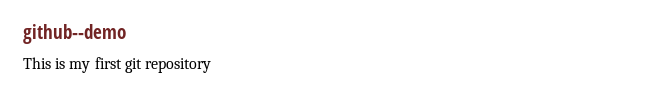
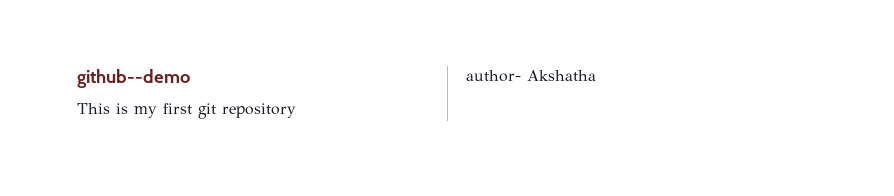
+ author- Akshatha

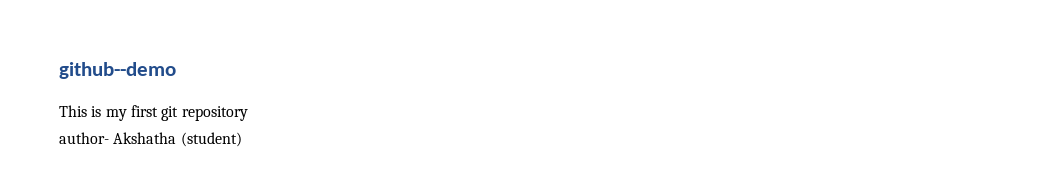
- author- Akshatha
+ author- Akshatha (student)

